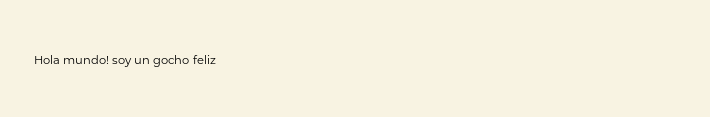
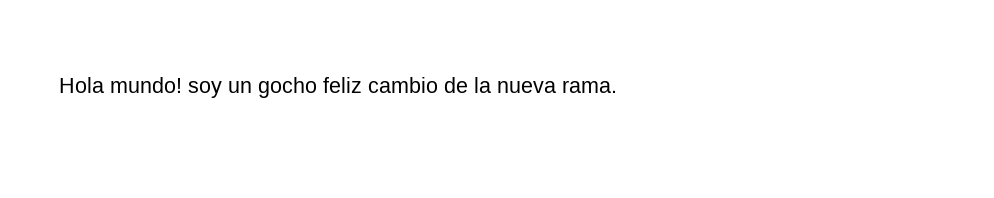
- Hola mundo! soy un gocho feliz
+ Hola mundo! soy un gocho feliz cambio de la nueva rama.

